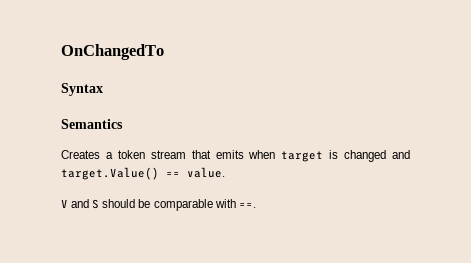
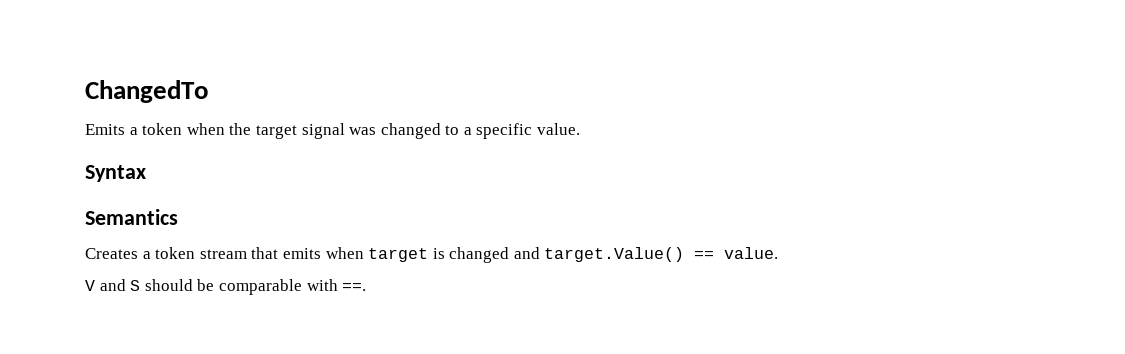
- OnChangedTo
+ ChangedTo
+ Emits a token when the target signal was changed to a specific value.

